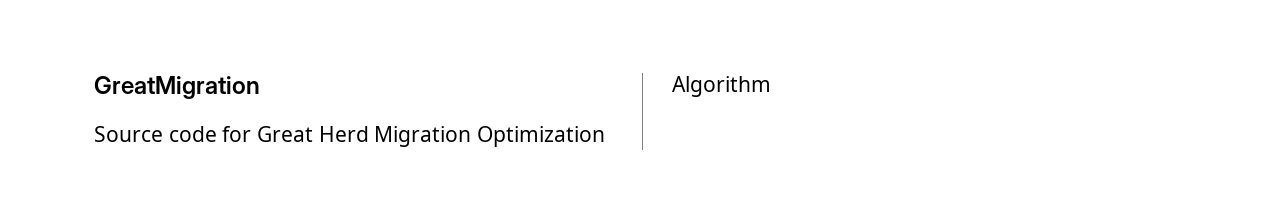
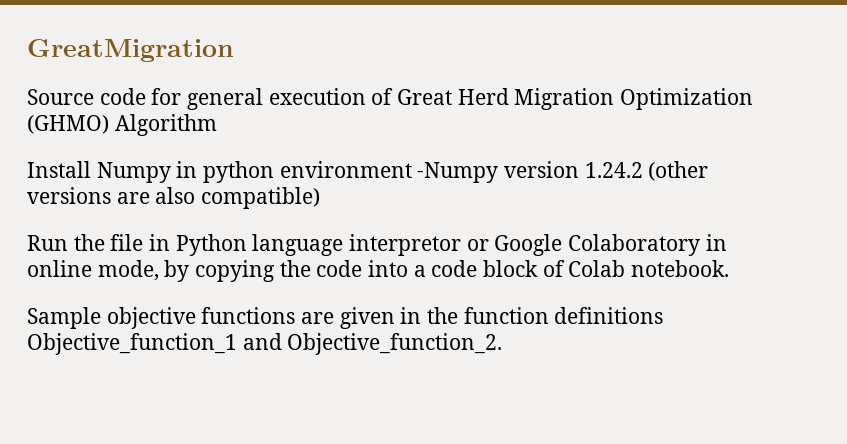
- Source code for Great Herd Migration Optimization Algorithm
+ Source code for general execution of Great Herd Migration Optimization (GHMO) Algorithm
+ Install Numpy in python environment -Numpy version 1.24.2 (other versions are also compatible)
+ Run the file in Python language interpretor or Google Colaboratory in online mode, by copying the code into a code block of Colab notebook.
+ Sample objective functions are given in the function definitions Objective_function_1 and Objective_function_2.

